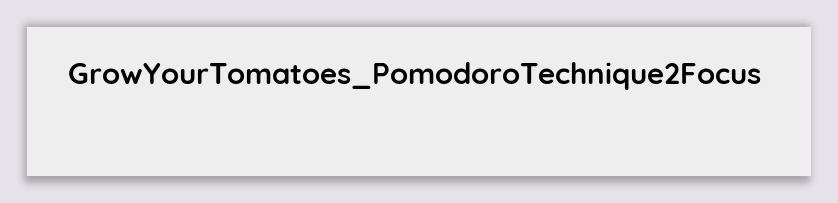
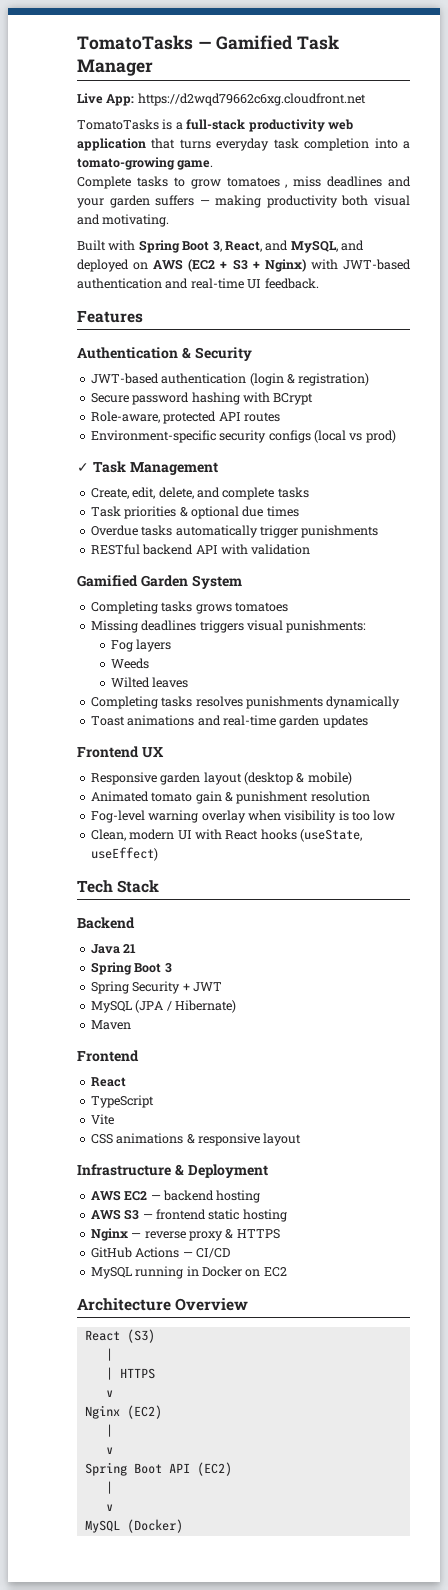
- GrowYourTomatoes_PomodoroTechnique2Focus
+ TomatoTasks — Gamified Task Manager
+ Live App: https://d2wqd79662c6xg.cloudfront.net
+ TomatoTasks is a full-stack productivity web application that turns everyday task completion into a tomato-growing game.
+ Complete tasks to grow tomatoes , miss deadlines and your garden suffers — making productivity both visual and motivating.
+ Built with Spring Boot 3, React, and MySQL, and deployed on AWS (EC2 + S3 + Nginx) with JWT-based authentication and real-time UI feedback.
+ Features
+ Authentication & Security
+ JWT-based authentication (login & registration)
+ Secure password hashing with BCrypt
+ Role-aware, protected API routes
+ Environment-specific security configs (local vs prod)
+ ✓ Task Management
+ Create, edit, delete, and complete tasks
+ Task priorities & optional due times
+ Overdue tasks automatically trigger punishments
+ RESTful backend API with validation
+ Gamified Garden System
+ Completing tasks grows tomatoes
+ Missing deadlines triggers visual punishments:
+ Fog layers
+ Weeds
+ Wilted leaves
+ Completing tasks resolves punishments dynamically
+ Toast animations and real-time garden updates
+ Frontend UX
+ Responsive garden layout (desktop & mobile)
+ Animated tomato gain & punishment resolution
+ Fog-level warning overlay when visibility is too low
+ Clean, modern UI with React hooks (useState, useEffect)
+ Tech Stack
+ Backend
+ Java 21
+ Spring Boot 3
+ Spring Security + JWT
+ MySQL (JPA / Hibernate)
+ Maven
+ Frontend
+ React
+ TypeScript
+ Vite
+ CSS animations & responsive layout
+ Infrastructure & Deployment
+ AWS EC2 — backend hosting
+ AWS S3 — frontend static hosting
+ Nginx — reverse proxy & HTTPS
+ GitHub Actions — CI/CD
+ MySQL running in Docker on EC2
+ Architecture Overview
+ React (S3)
+ |
+ | HTTPS
+ v
+ Nginx (EC2)
+ |
+ v
+ Spring Boot API (EC2)
+ |
+ v
+ MySQL (Docker)

